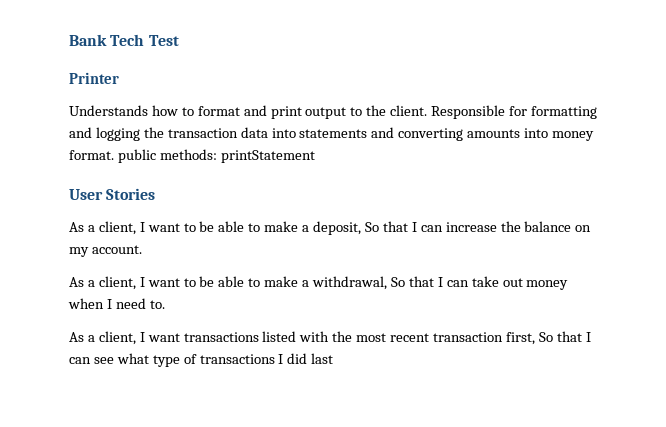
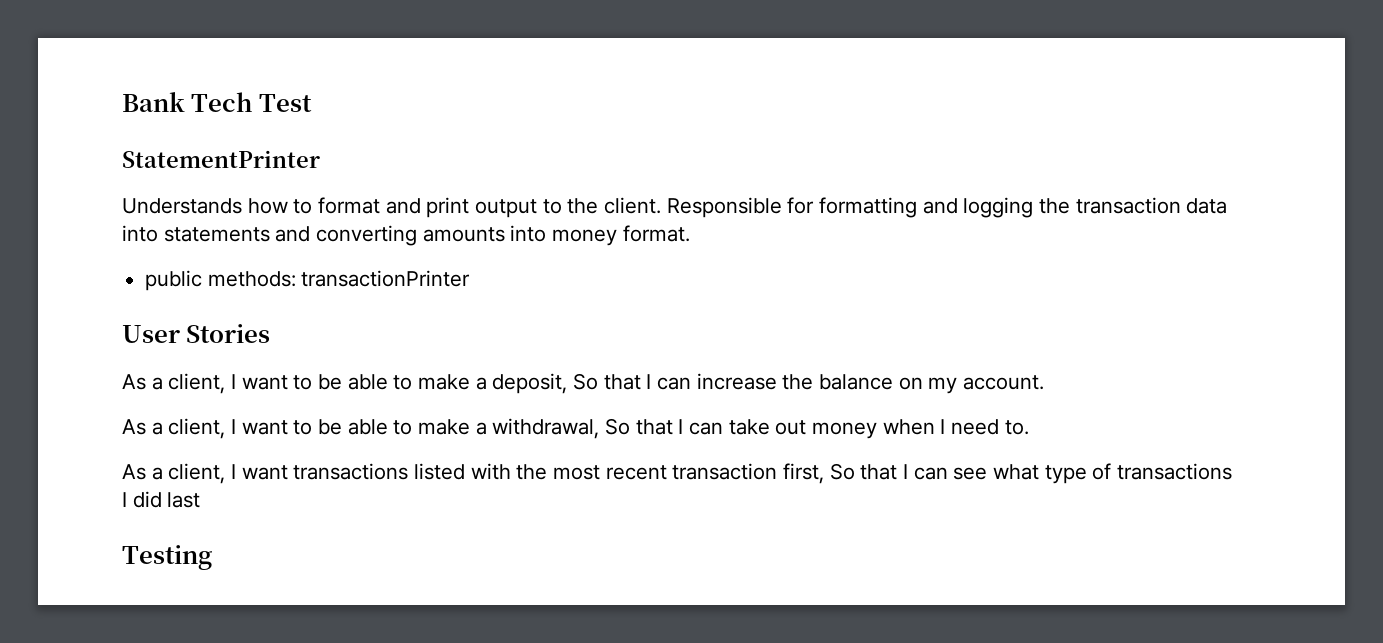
- Printer
+ StatementPrinter
- Responsible for formatting and logging the transaction data into statements and converting amounts into money format. public methods: printStatement
+ Responsible for formatting and logging the transaction data into statements and converting amounts into money format.
+ public methods: transactionPrinter
+ Testing

